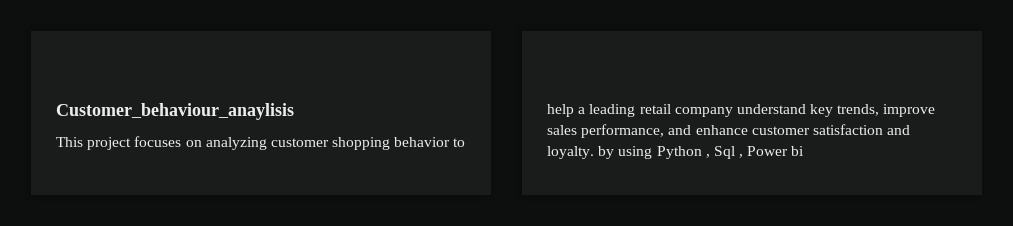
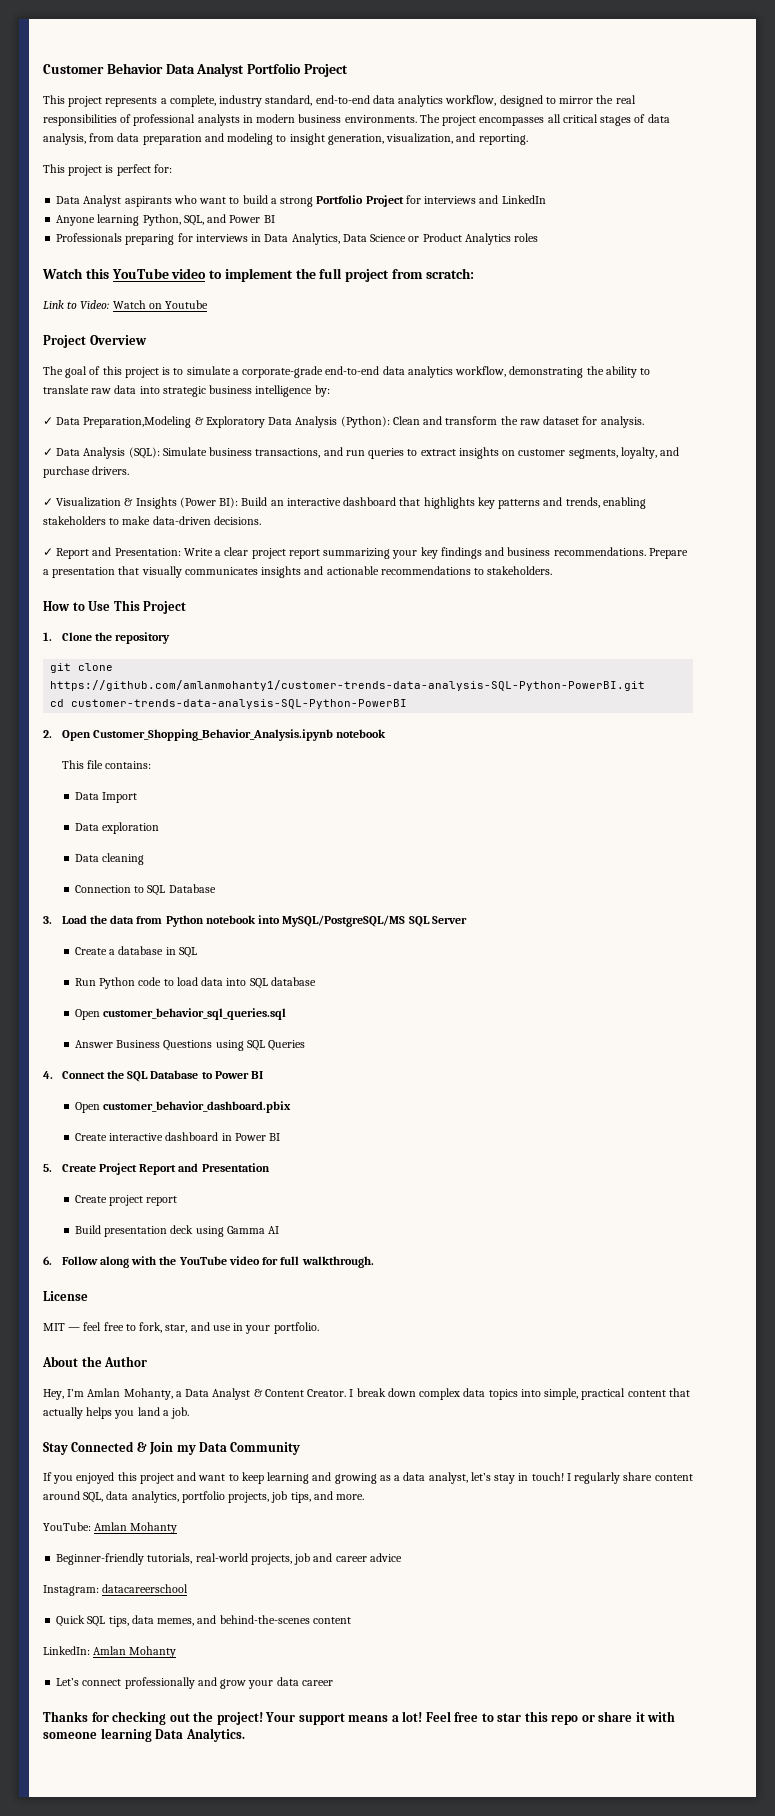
- Customer_behaviour_anaylisis
- This project focuses on analyzing customer shopping behavior to help a leading retail company understand key trends, improve sales performance, and enhance customer satisfaction and loyalty. by using Python , Sql , Power bi
+ Customer Behavior Data Analyst Portfolio Project
+ This project represents a complete, industry standard, end-to-end data analytics workflow, designed to mirror the real responsibilities of professional analysts in modern business environments. The project encompasses all critical stages of data analysis, from data preparation and modeling to insight generation, visualization, and reporting.
+ This project is perfect for:
+ Data Analyst aspirants who want to build a strong Portfolio Project for interviews and LinkedIn
+ Anyone learning Python, SQL, and Power BI
+ Professionals preparing for interviews in Data Analytics, Data Science or Product Analytics roles
+ Watch this YouTube video to implement the full project from scratch:
+ Link to Video: Watch on Youtube
+ Project Overview
+ The goal of this project is to simulate a corporate-grade end-to-end data analytics workflow, demonstrating the ability to translate raw data into strategic business intelligence by:
+ ✓ Data Preparation,Modeling & Exploratory Data Analysis (Python): Clean and transform the raw dataset for analysis.
+ ✓ Data Analysis (SQL): Simulate business transactions, and run queries to extract insights on customer segments, loyalty, and purchase drivers.
+ ✓ Visualization & Insights (Power BI): Build an interactive dashboard that highlights key patterns and trends, enabling stakeholders to make data-driven decisions.
+ ✓ Report and Presentation: Write a clear project report summarizing your key findings and business recommendations. Prepare a presentation that visually communicates insights and actionable recommendations to stakeholders.
+ How to Use This Project
+ 1. Clone the repository
+ git clone https://github.com/amlanmohanty1/customer-trends-data-analysis-SQL-Python-PowerBI.git
+ cd customer-trends-data-analysis-SQL-Python-PowerBI
+ 2. Open Customer_Shopping_Behavior_Analysis.ipynb notebook
+ This file contains:
+ Data Import
+ Data exploration
+ Data cleaning
+ Connection to SQL Database
+ 3. Load the data from Python notebook into MySQL/PostgreSQL/MS SQL Server
+ Create a database in SQL
+ Run Python code to load data into SQL database
+ Open customer_behavior_sql_queries.sql
+ Answer Business Questions using SQL Queries
+ 4. Connect the SQL Database to Power BI
+ Open customer_behavior_dashboard.pbix
+ Create interactive dashboard in Power BI
+ 5. Create Project Report and Presentation
+ Create project report
+ Build presentation deck using Gamma AI
+ 6. Follow along with the YouTube video for full walkthrough.
+ License
+ MIT — feel free to fork, star, and use in your portfolio.
+ About the Author
+ Hey, I’m Amlan Mohanty, a Data Analyst & Content Creator. I break down complex data topics into simple, practical content that actually helps you land a job.
+ Stay Connected & Join my Data Community
+ If you enjoyed this project and want to keep learning and growing as a data analyst, let’s stay in touch! I regularly share content around SQL, data analytics, portfolio projects, job tips, and more.
+ YouTube: Amlan Mohanty
+ Beginner-friendly tutorials, real-world projects, job and career advice
+ Instagram: datacareerschool
+ Quick SQL tips, data memes, and behind-the-scenes content
+ LinkedIn: Amlan Mohanty
+ Let’s connect professionally and grow your data career
+ Thanks for checking out the project! Your support means a lot! Feel free to star this repo or share it with someone learning Data Analytics.

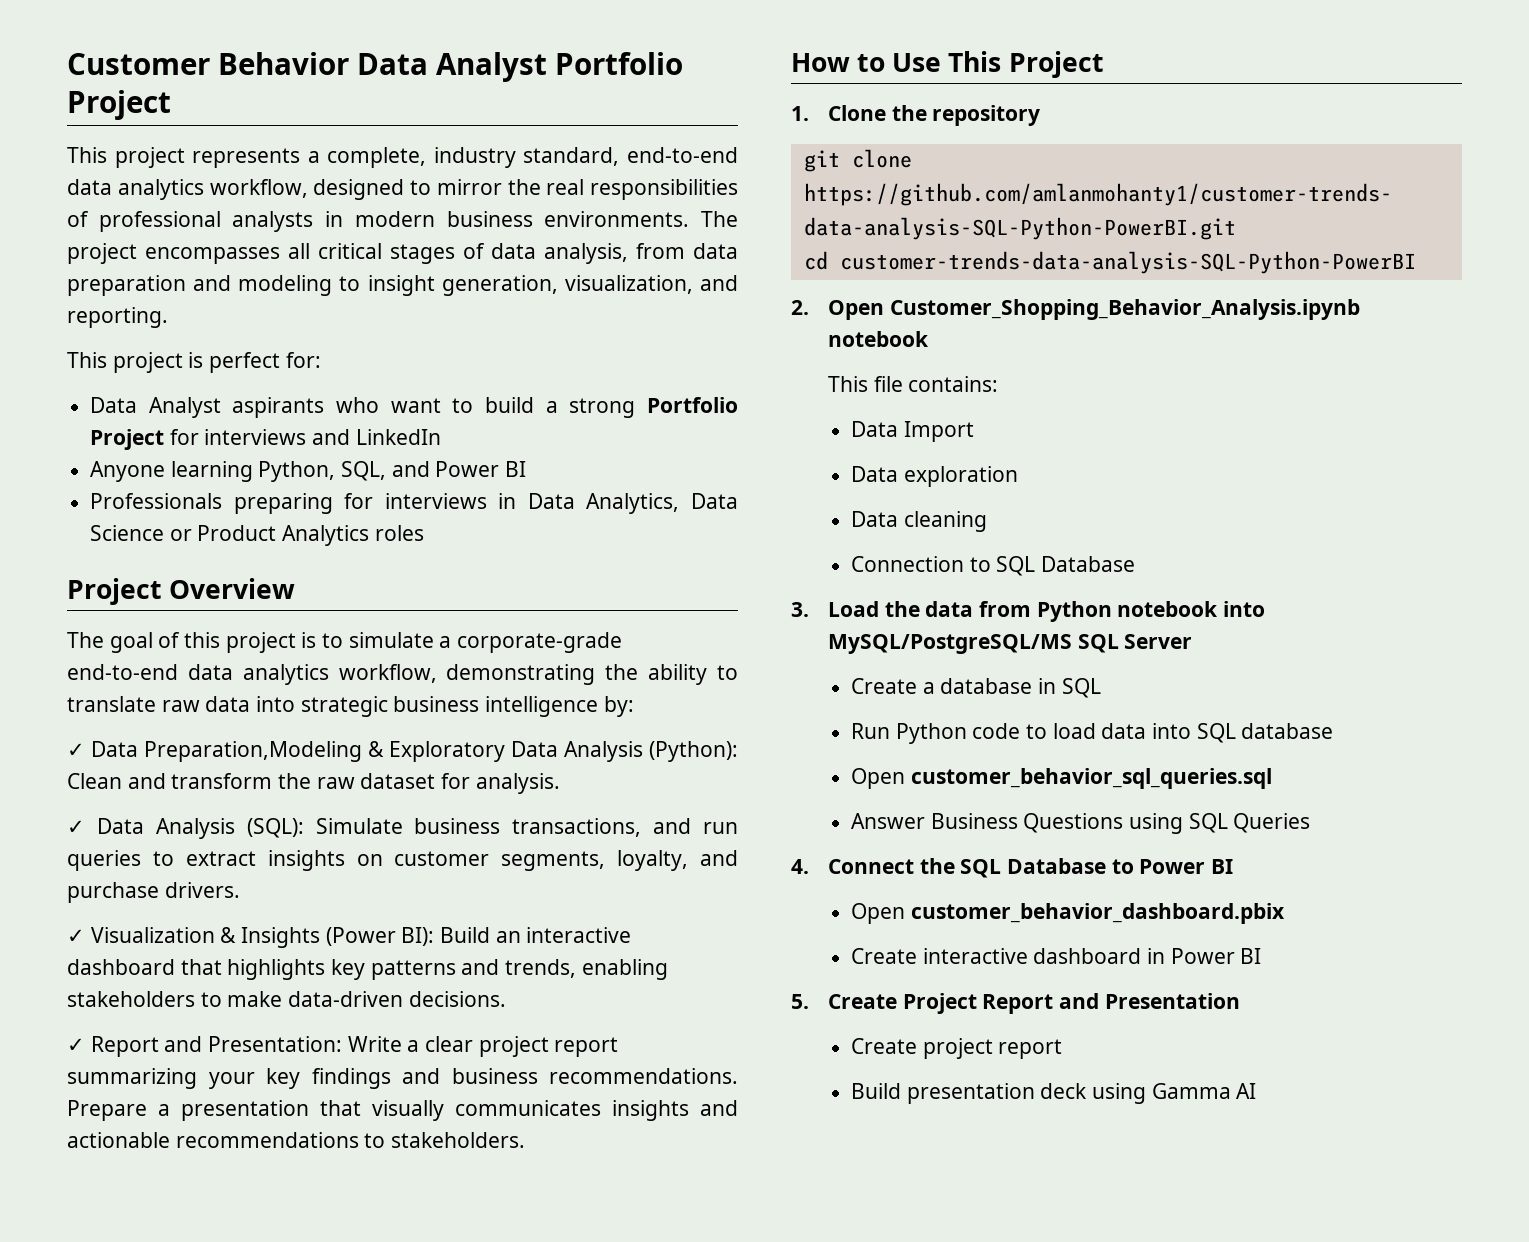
- Watch this YouTube video to implement the full project from scratch:
- Link to Video: Watch on Youtube
- 6. Follow along with the YouTube video for full walkthrough.
- License
- MIT — feel free to fork, star, and use in your portfolio.
- About the Author
- Hey, I’m Amlan Mohanty, a Data Analyst & Content Creator. I break down complex data topics into simple, practical content that actually helps you land a job.
- Stay Connected & Join my Data Community
- If you enjoyed this project and want to keep learning and growing as a data analyst, let’s stay in touch! I regularly share content around SQL, data analytics, portfolio projects, job tips, and more.
- YouTube: Amlan Mohanty
- Beginner-friendly tutorials, real-world projects, job and career advice
- Instagram: datacareerschool
- Quick SQL tips, data memes, and behind-the-scenes content
- LinkedIn: Amlan Mohanty
- Let’s connect professionally and grow your data career
- Thanks for checking out the project! Your support means a lot! Feel free to star this repo or share it with someone learning Data Analytics.

